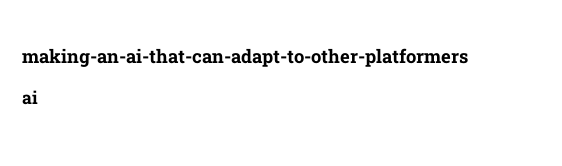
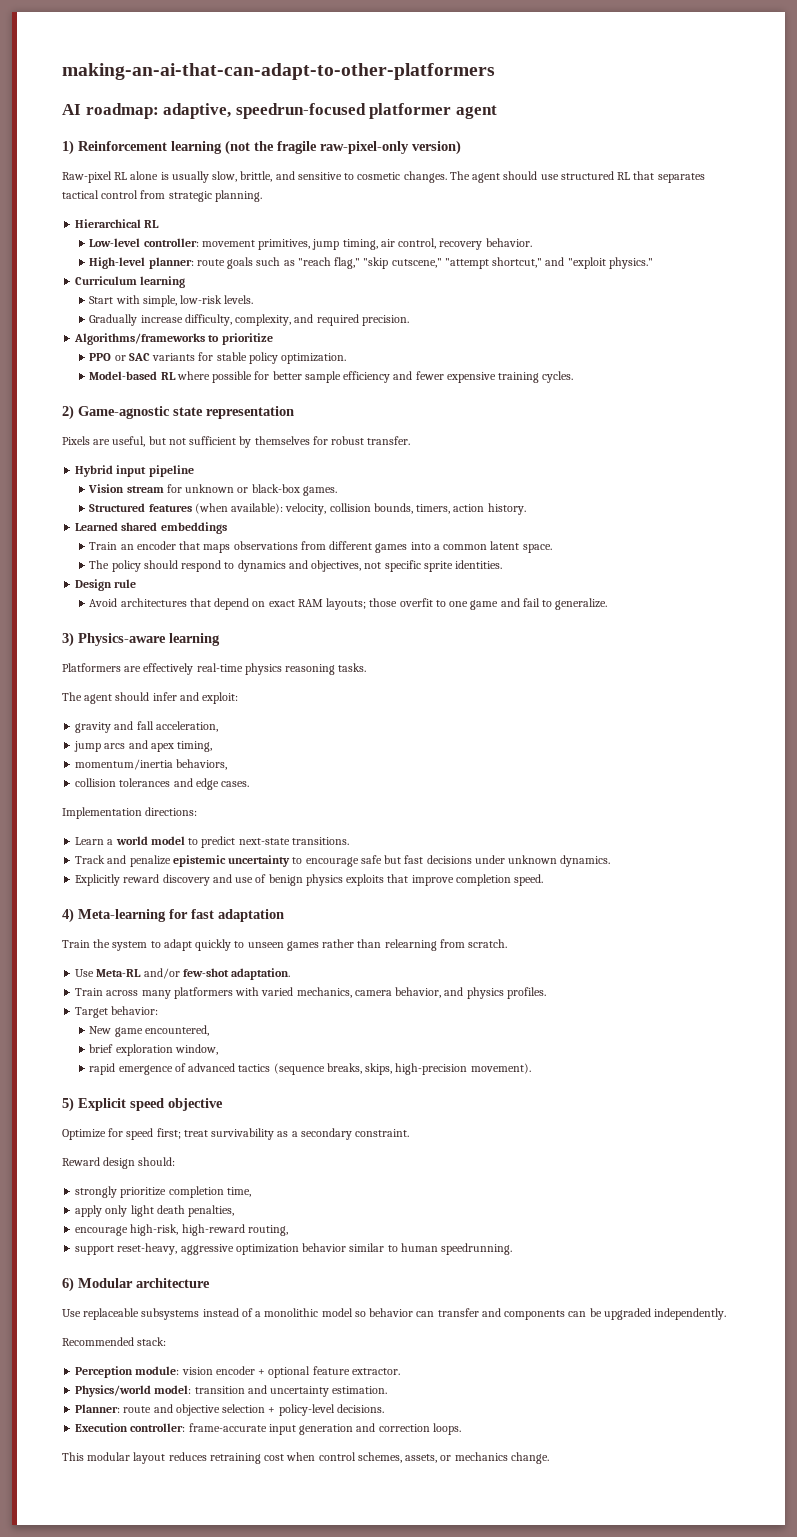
- ai
+ AI roadmap: adaptive, speedrun-focused platformer agent
+ 1) Reinforcement learning (not the fragile raw-pixel-only version)
+ Raw-pixel RL alone is usually slow, brittle, and sensitive to cosmetic changes. The agent should use structured RL that separates tactical control from strategic planning.
+ Hierarchical RL
+ Low-level controller: movement primitives, jump timing, air control, recovery behavior.
+ High-level planner: route goals such as "reach flag," "skip cutscene," "attempt shortcut," and "exploit physics."
+ Curriculum learning
+ Start with simple, low-risk levels.
+ Gradually increase difficulty, complexity, and required precision.
+ Algorithms/frameworks to prioritize
+ PPO or SAC variants for stable policy optimization.
+ Model-based RL where possible for better sample efficiency and fewer expensive training cycles.
+ 2) Game-agnostic state representation
+ Pixels are useful, but not sufficient by themselves for robust transfer.
+ Hybrid input pipeline
+ Vision stream for unknown or black-box games.
+ Structured features (when available): velocity, collision bounds, timers, action history.
+ Learned shared embeddings
+ Train an encoder that maps observations from different games into a common latent space.
+ The policy should respond to dynamics and objectives, not specific sprite identities.
+ Design rule
+ Avoid architectures that depend on exact RAM layouts; those overfit to one game and fail to generalize.
+ 3) Physics-aware learning
+ Platformers are effectively real-time physics reasoning tasks.
+ The agent should infer and exploit:
+ gravity and fall acceleration,
+ jump arcs and apex timing,
+ momentum/inertia behaviors,
+ collision tolerances and edge cases.
+ Implementation directions:
+ Learn a world model to predict next-state transitions.
+ Track and penalize epistemic uncertainty to encourage safe but fast decisions under unknown dynamics.
+ Explicitly reward discovery and use of benign physics exploits that improve completion speed.
+ 4) Meta-learning for fast adaptation
+ Train the system to adapt quickly to unseen games rather than relearning from scratch.
+ Use Meta-RL and/or few-shot adaptation.
+ Train across many platformers with varied mechanics, camera behavior, and physics profiles.
+ Target behavior:
+ New game encountered,
+ brief exploration window,
+ rapid emergence of advanced tactics (sequence breaks, skips, high-precision movement).
+ 5) Explicit speed objective
+ Optimize for speed first; treat survivability as a secondary constraint.
+ Reward design should:
+ strongly prioritize completion time,
+ apply only light death penalties,
+ encourage high-risk, high-reward routing,
+ support reset-heavy, aggressive optimization behavior similar to human speedrunning.
+ 6) Modular architecture
+ Use replaceable subsystems instead of a monolithic model so behavior can transfer and components can be upgraded independently.
+ Recommended stack:
+ Perception module: vision encoder + optional feature extractor.
+ Physics/world model: transition and uncertainty estimation.
+ Planner: route and objective selection + policy-level decisions.
+ Execution controller: frame-accurate input generation and correction loops.
+ This modular layout reduces retraining cost when control schemes, assets, or mechanics change.

